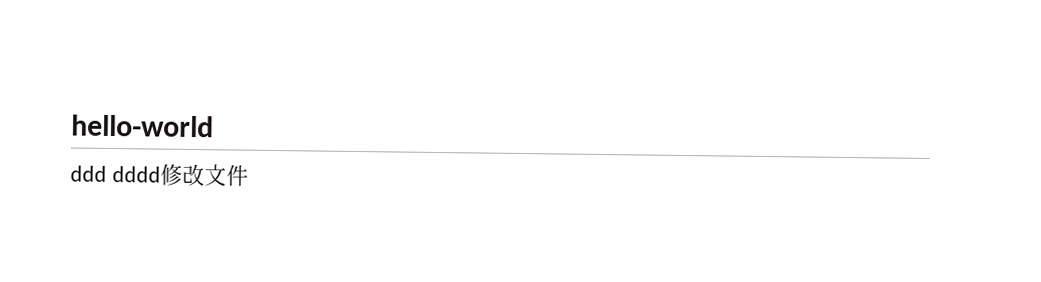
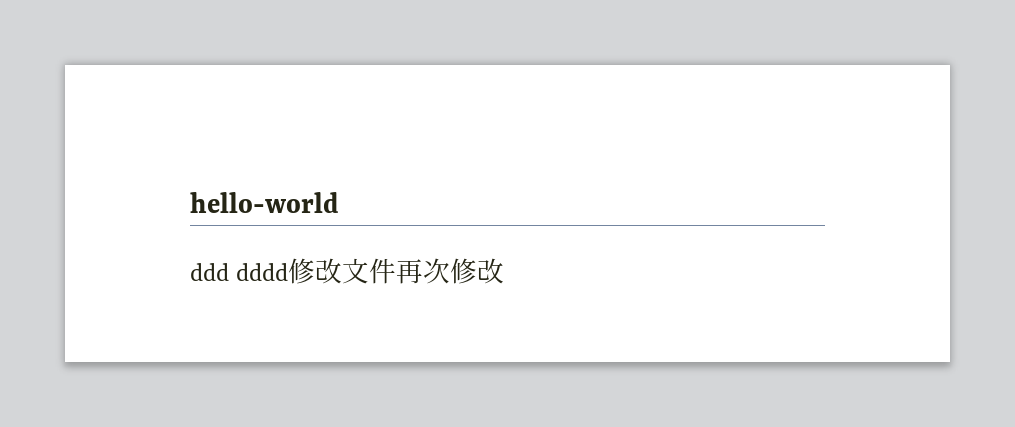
- ddd dddd修改文件
+ ddd dddd修改文件再次修改

